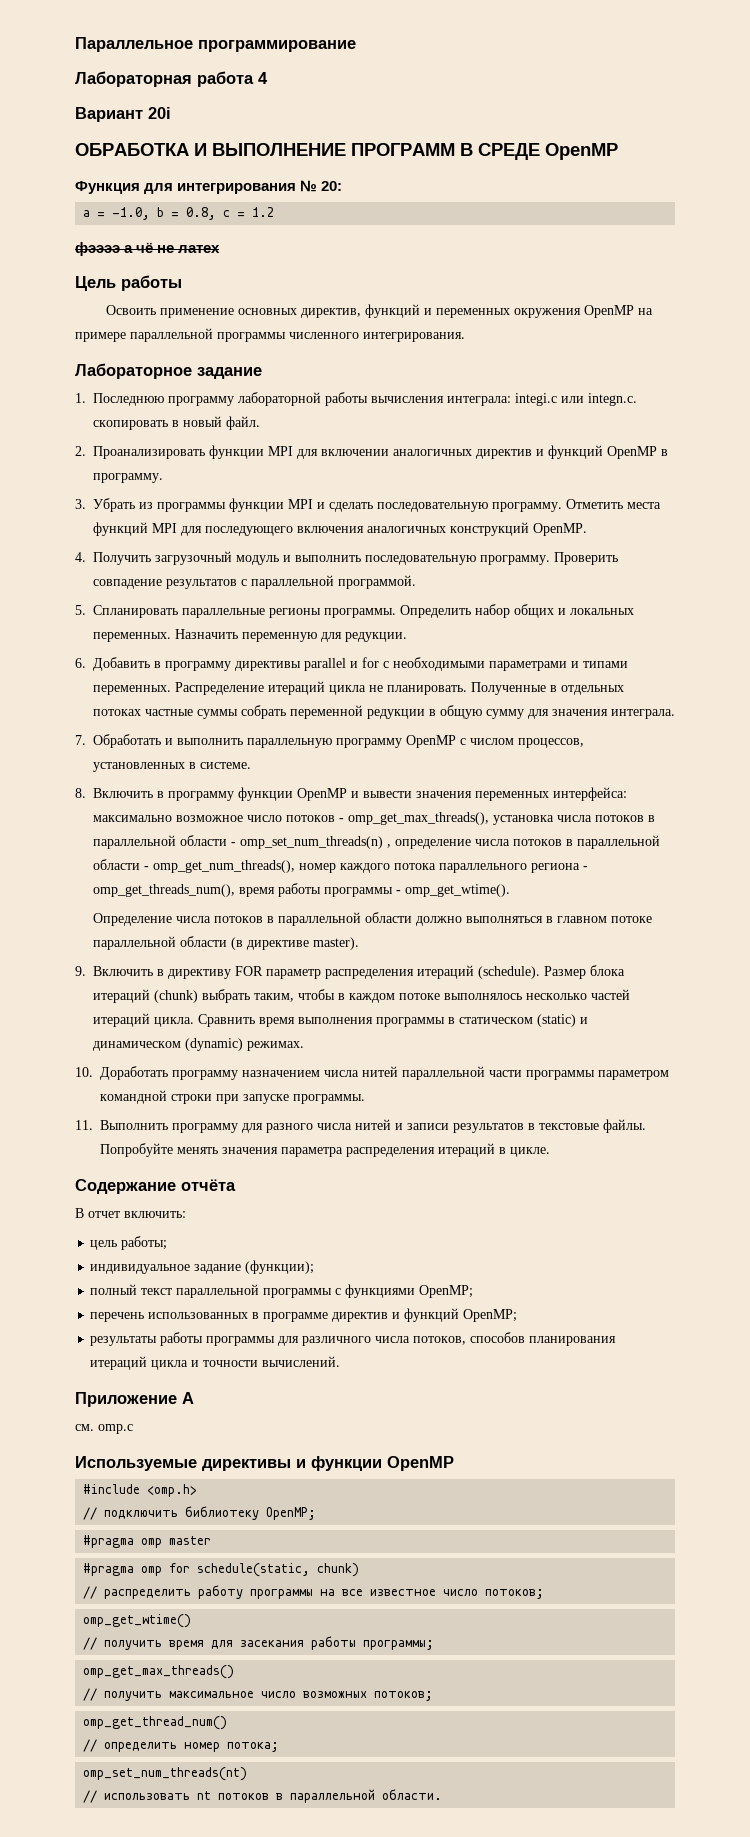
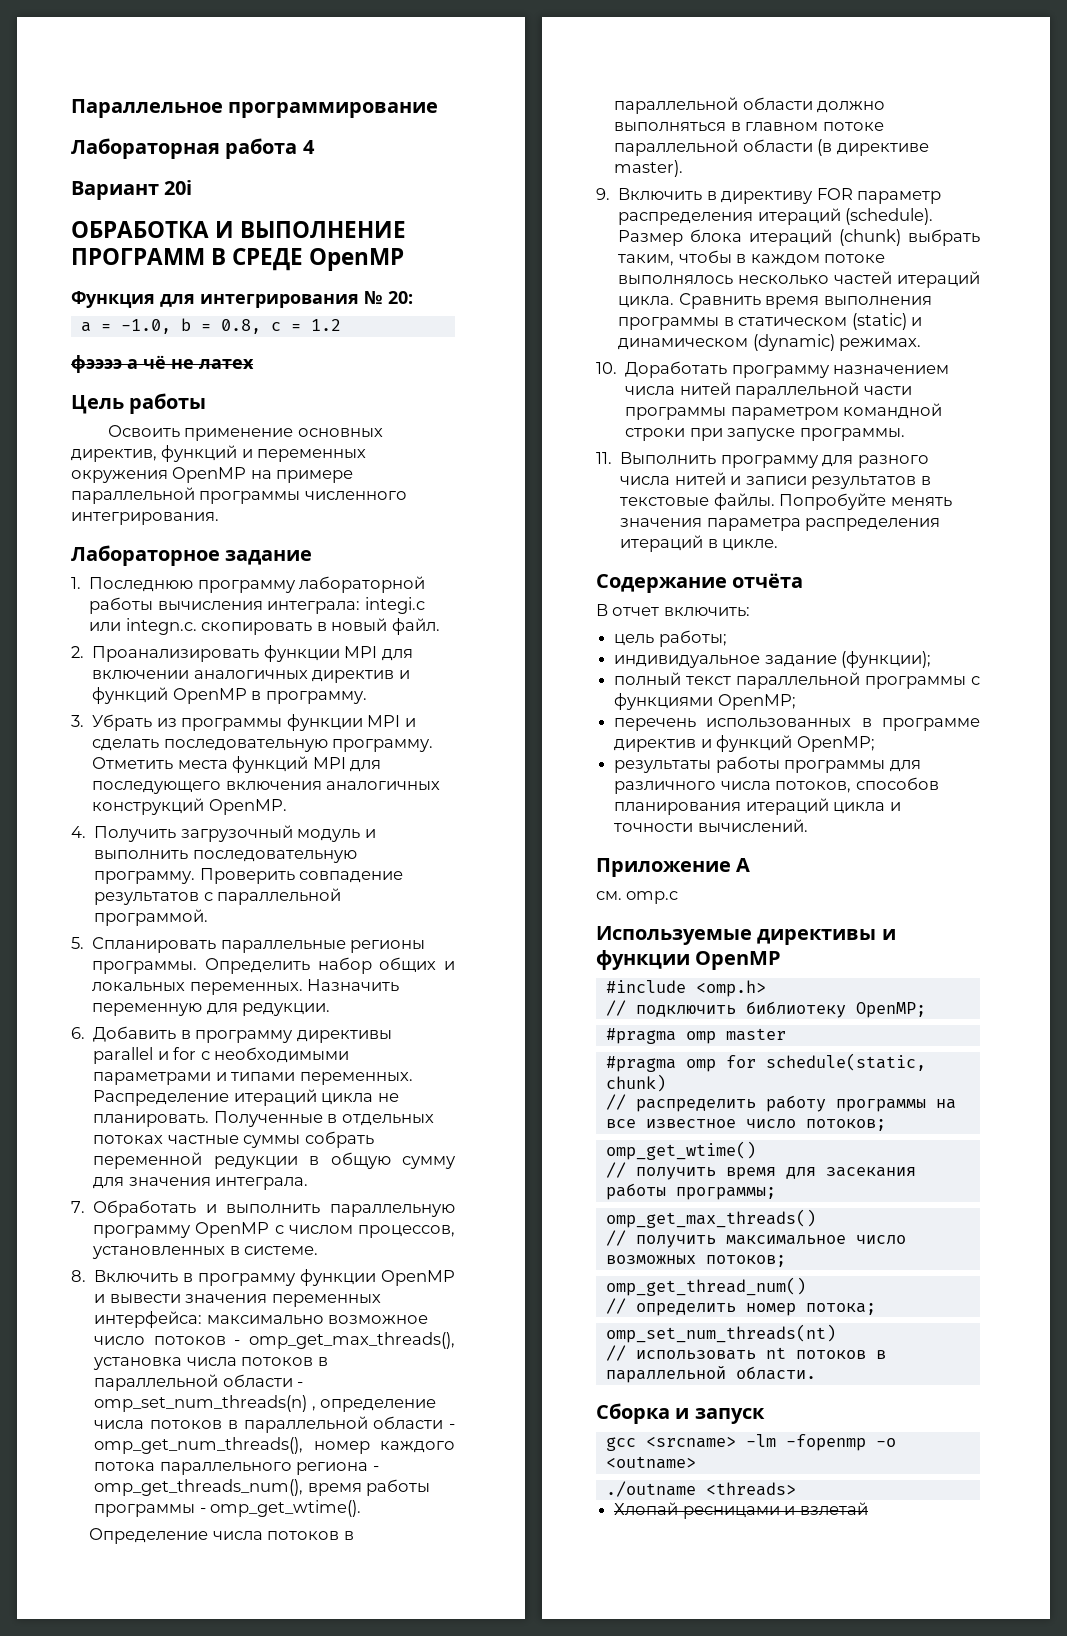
+ Сборка и запуск
+ gcc <srcname> -lm -fopenmp -o <outname>
+ ./outname <threads>
+ Хлопай ресницами и взлетай

